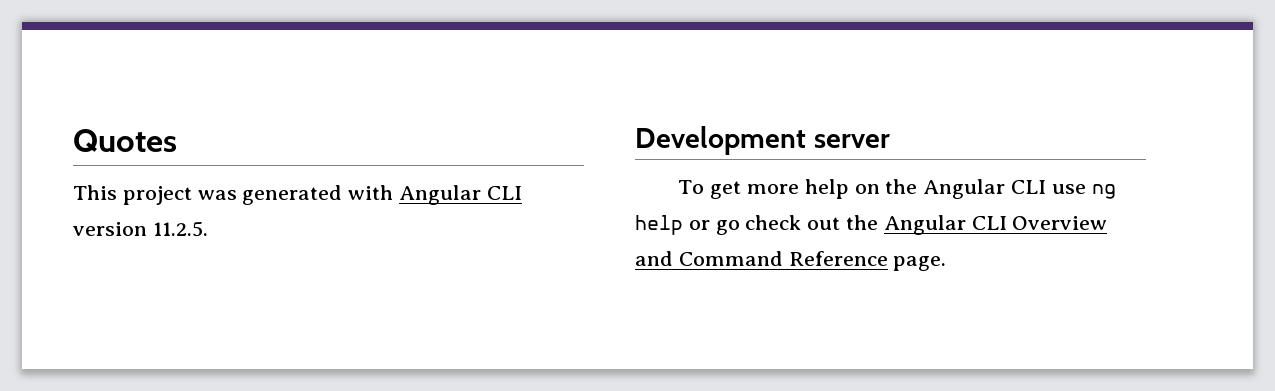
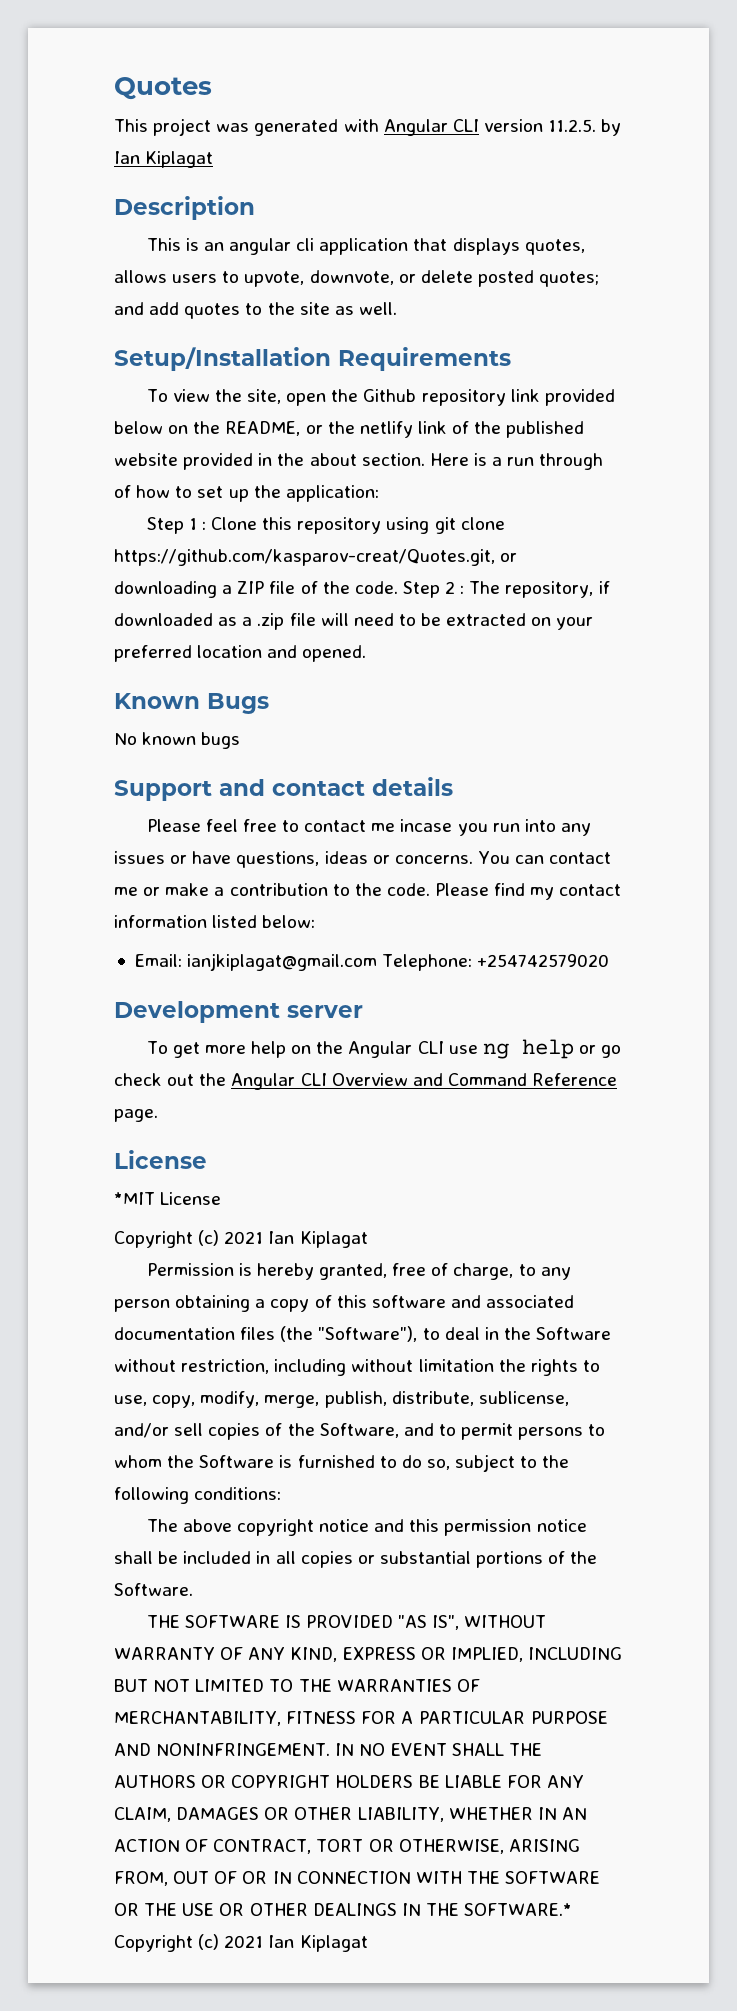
- This project was generated with Angular CLI version 11.2.5.
+ This project was generated with Angular CLI version 11.2.5. by Ian Kiplagat
+ Description
+ This is an angular cli application that displays quotes, allows users to upvote, downvote, or delete posted quotes; and add quotes to the site as well.
+ Setup/Installation Requirements
+ To view the site, open the Github repository link provided below on the README, or the netlify link of the published website provided in the about section. Here is a run through of how to set up the application:
+ Step 1 : Clone this repository using git clone https://github.com/kasparov-creat/Quotes.git, or downloading a ZIP file of the code. Step 2 : The repository, if downloaded as a .zip file will need to be extracted on your preferred location and opened.
+ Known Bugs
+ No known bugs
+ Support and contact details
+ Please feel free to contact me incase you run into any issues or have questions, ideas or concerns. You can contact me or make a contribution to the code. Please find my contact information listed below:
+ Email: ianjkiplagat@gmail.com Telephone: +254742579020
  To get more help on the Angular CLI use ng help or go check out the Angular CLI Overview and Command Reference page.
+ License
+ *MIT License
+ Copyright (c) 2021 Ian Kiplagat
+ Permission is hereby granted, free of charge, to any person obtaining a copy of this software and associated documentation files (the "Software"), to deal in the Software without restriction, including without limitation the rights to use, copy, modify, merge, publish, distribute, sublicense, and/or sell copies of the Software, and to permit persons to whom the Software is furnished to do so, subject to the following conditions:
+ The above copyright notice and this permission notice shall be included in all copies or substantial portions of the Software.
+ THE SOFTWARE IS PROVIDED "AS IS", WITHOUT WARRANTY OF ANY KIND, EXPRESS OR IMPLIED, INCLUDING BUT NOT LIMITED TO THE WARRANTIES OF MERCHANTABILITY, FITNESS FOR A PARTICULAR PURPOSE AND NONINFRINGEMENT. IN NO EVENT SHALL THE AUTHORS OR COPYRIGHT HOLDERS BE LIABLE FOR ANY CLAIM, DAMAGES OR OTHER LIABILITY, WHETHER IN AN ACTION OF CONTRACT, TORT OR OTHERWISE, ARISING FROM, OUT OF OR IN CONNECTION WITH THE SOFTWARE OR THE USE OR OTHER DEALINGS IN THE SOFTWARE.* Copyright (c) 2021 Ian Kiplagat

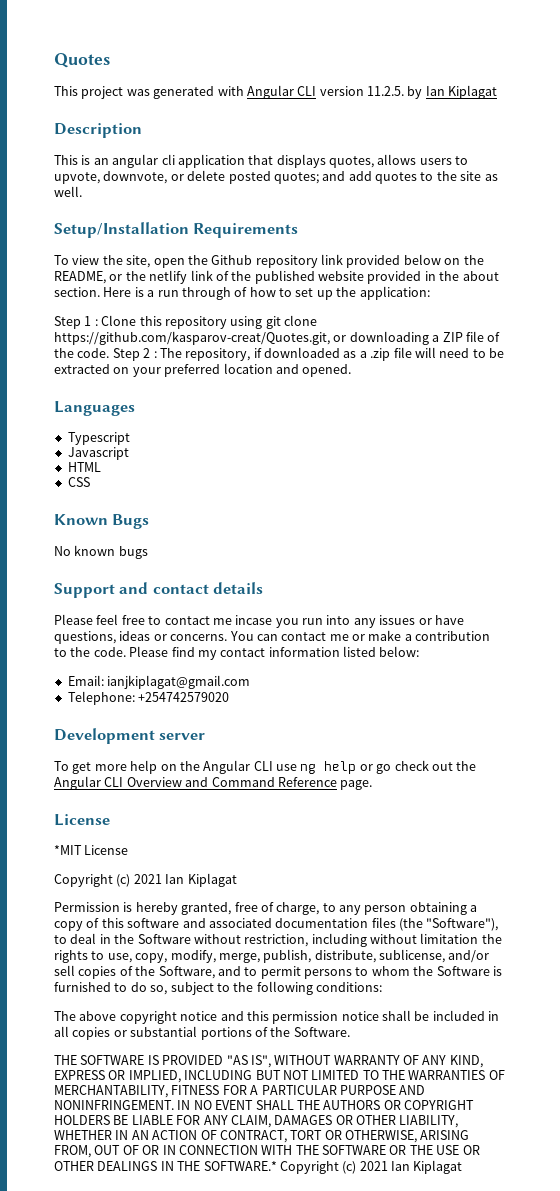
+ Languages
+ Typescript
+ Javascript
+ HTML
+ CSS
- Email: ianjkiplagat@gmail.com Telephone: +254742579020
+ Email: ianjkiplagat@gmail.com
+ Telephone: +254742579020

